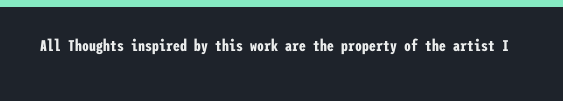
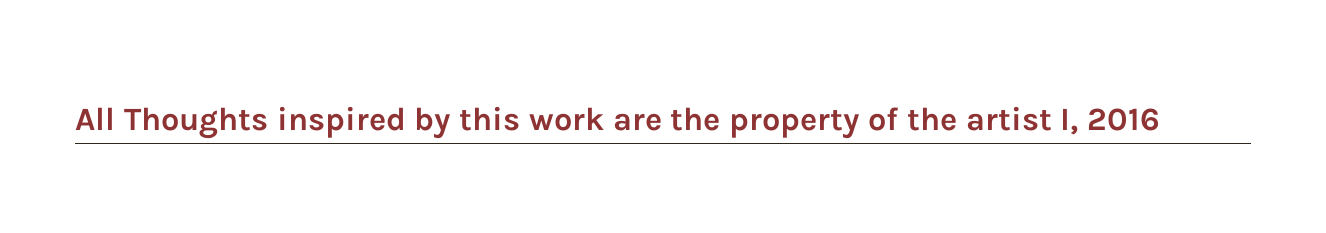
- All Thoughts inspired by this work are the property of the artist I
+ All Thoughts inspired by this work are the property of the artist I, 2016

